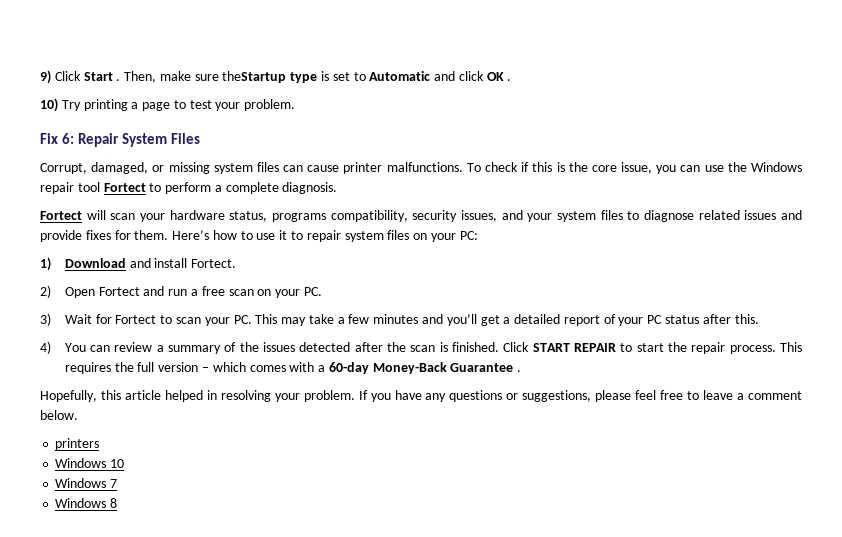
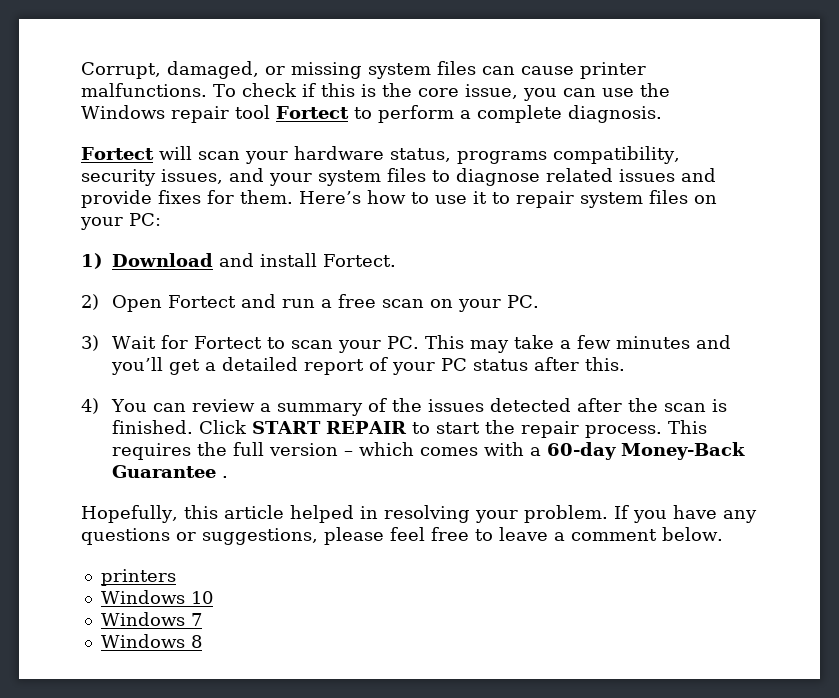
- 9) Click Start . Then, make sure theStartup type is set to Automatic and click OK .
- 10) Try printing a page to test your problem.
- Fix 6: Repair System Files

